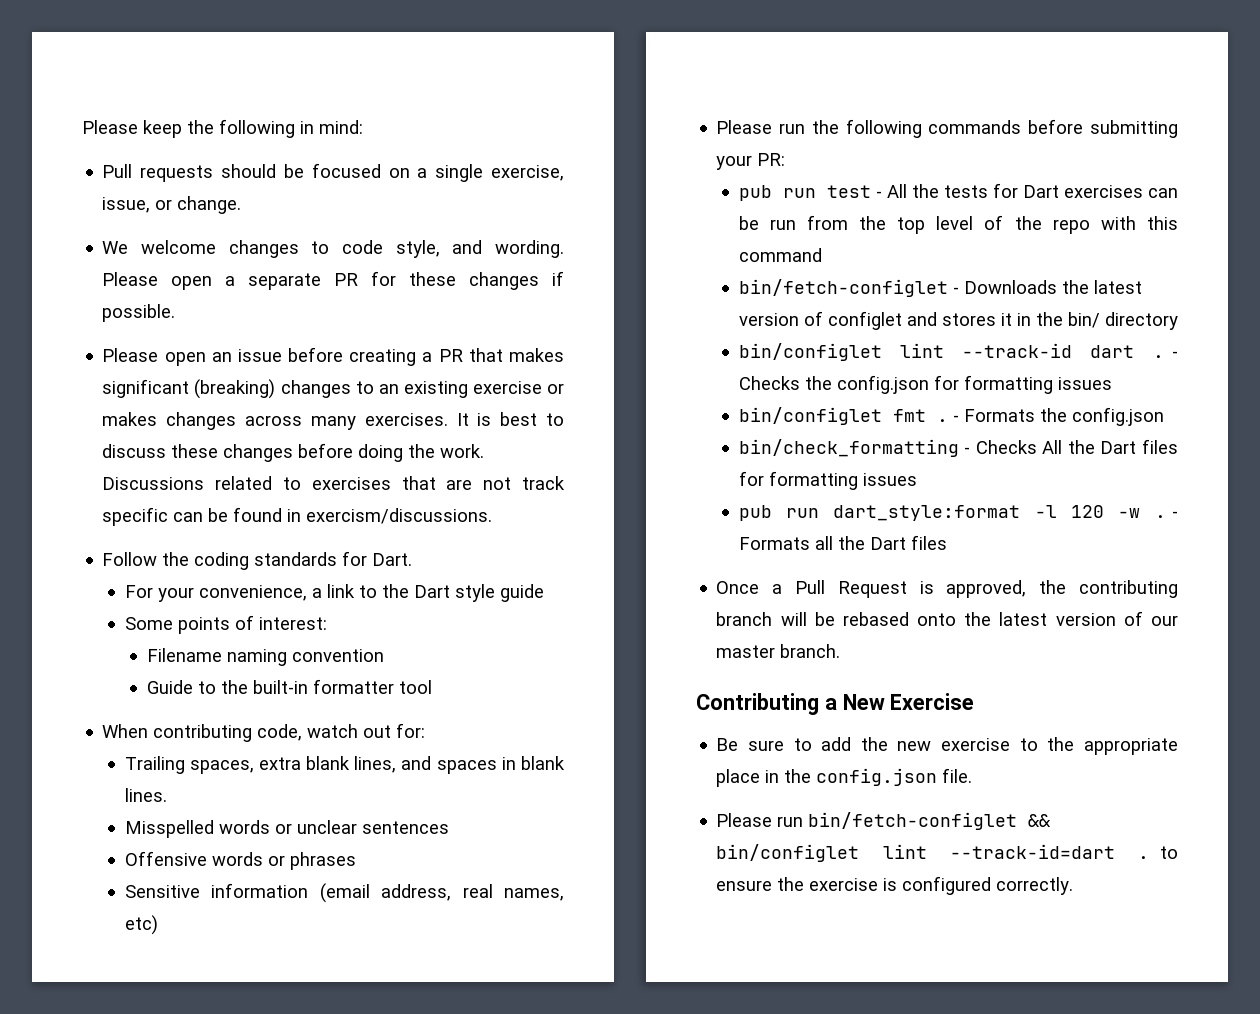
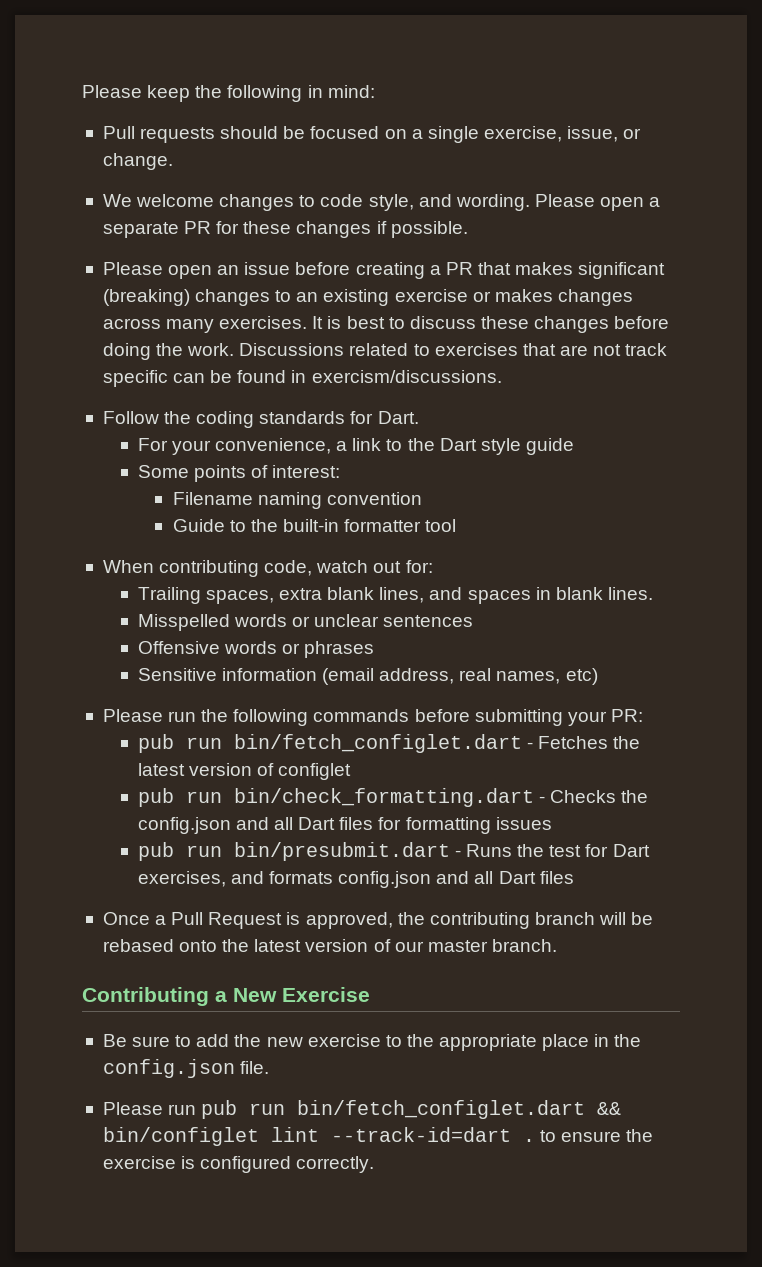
- pub run test - All the tests for Dart exercises can be run from the top level of the repo with this command
- bin/fetch-configlet - Downloads the latest version of configlet and stores it in the bin/ directory
- bin/configlet lint --track-id dart . - Checks the config.json for formatting issues
- bin/configlet fmt . - Formats the config.json
- bin/check_formatting - Checks All the Dart files for formatting issues
+ pub run bin/fetch_configlet.dart - Fetches the latest version of configlet
+ pub run bin/check_formatting.dart - Checks the config.json and all Dart files for formatting issues
- pub run dart_style:format -l 120 -w . - Formats all the Dart files
+ pub run bin/presubmit.dart - Runs the test for Dart exercises, and formats config.json and all Dart files
- Please run bin/fetch-configlet && bin/configlet lint --track-id=dart . to ensure the exercise is configured correctly.
+ Please run pub run bin/fetch_configlet.dart && bin/configlet lint --track-id=dart . to ensure the exercise is configured correctly.

